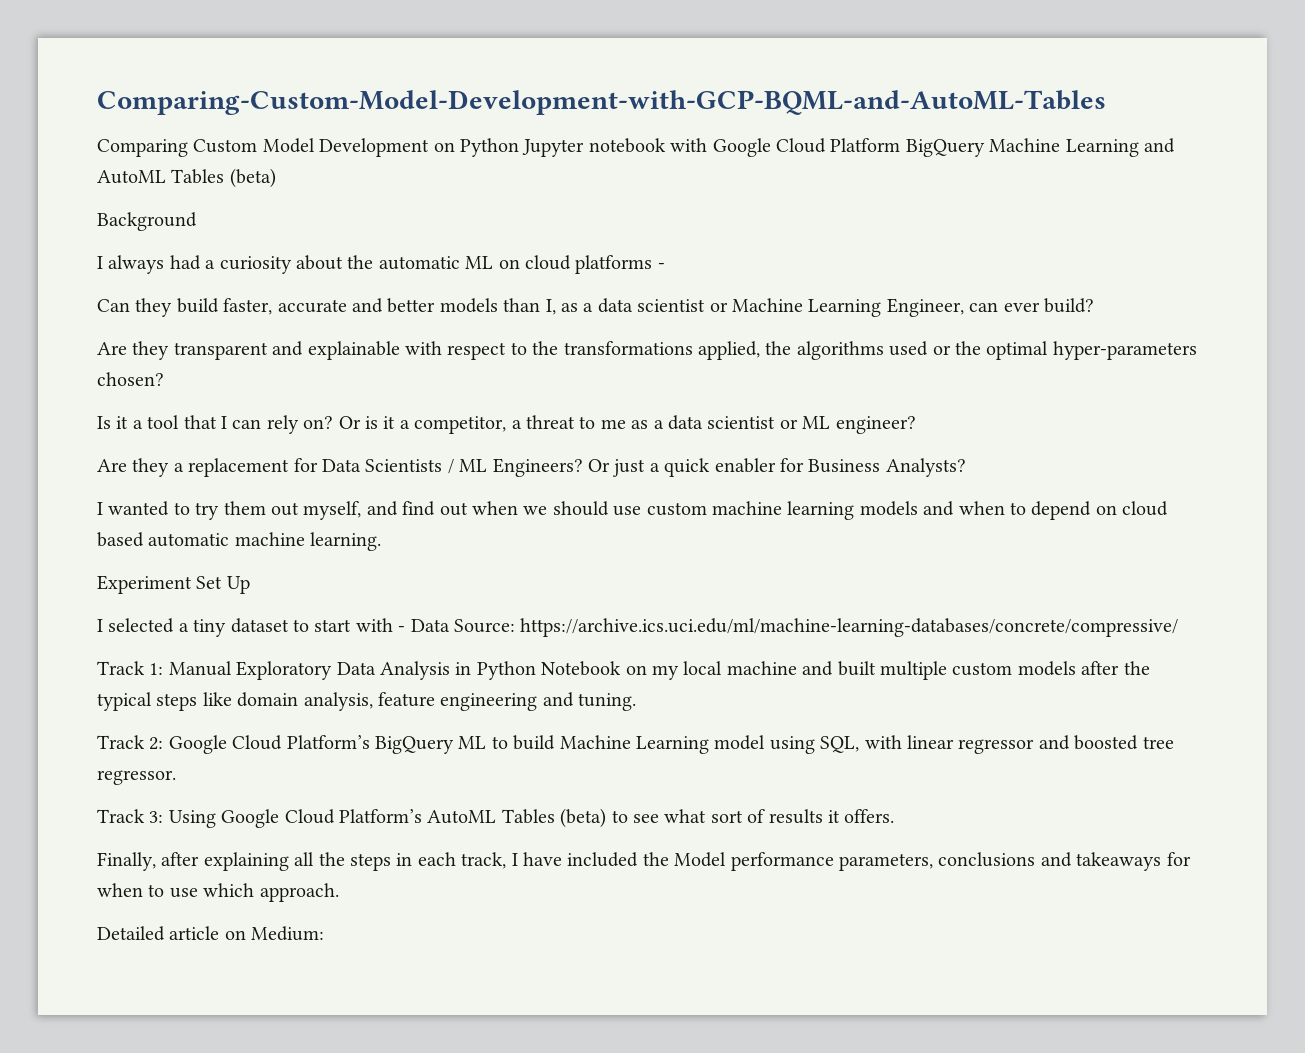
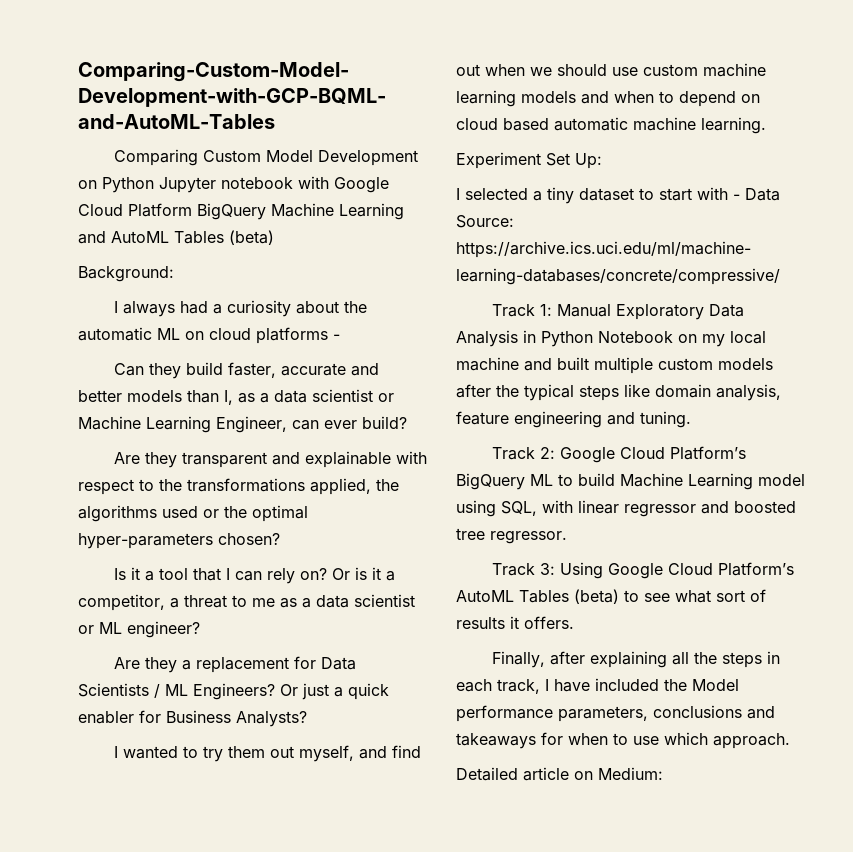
- Background
+ Background:
- Experiment Set Up
+ Experiment Set Up:

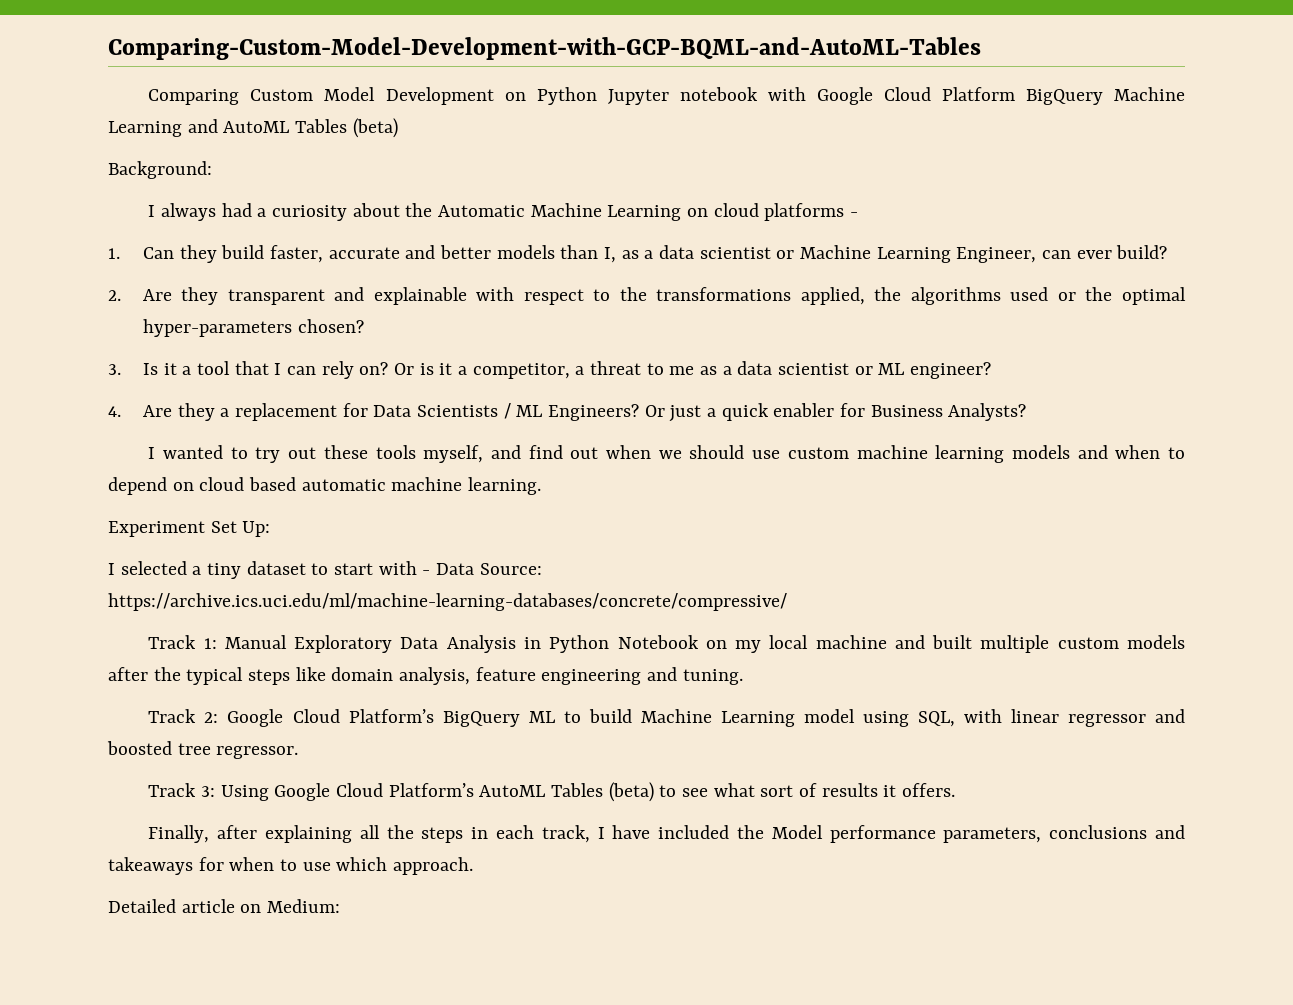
- I always had a curiosity about the automatic ML on cloud platforms -
+ I always had a curiosity about the Automatic Machine Learning on cloud platforms -
- Can they build faster, accurate and better models than I, as a data scientist or Machine Learning Engineer, can ever build?
+ 1. Can they build faster, accurate and better models than I, as a data scientist or Machine Learning Engineer, can ever build?
- Are they transparent and explainable with respect to the transformations applied, the algorithms used or the optimal hyper-parameters chosen?
+ 2. Are they transparent and explainable with respect to the transformations applied, the algorithms used or the optimal hyper-parameters chosen?
- Is it a tool that I can rely on?
+ 3. Is it a tool that I can rely on?
- Are they a replacement for Data Scientists / ML Engineers?
+ 4. Are they a replacement for Data Scientists / ML Engineers?
- I wanted to try them out myself, and find out when we should use custom machine learning models and when to depend on cloud based automatic machine learning.
+ I wanted to try out these tools myself, and find out when we should use custom machine learning models and when to depend on cloud based automatic machine learning.

